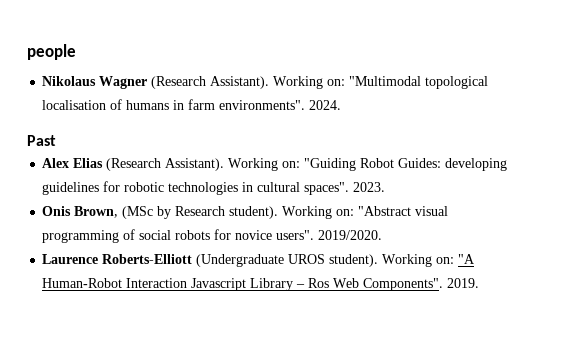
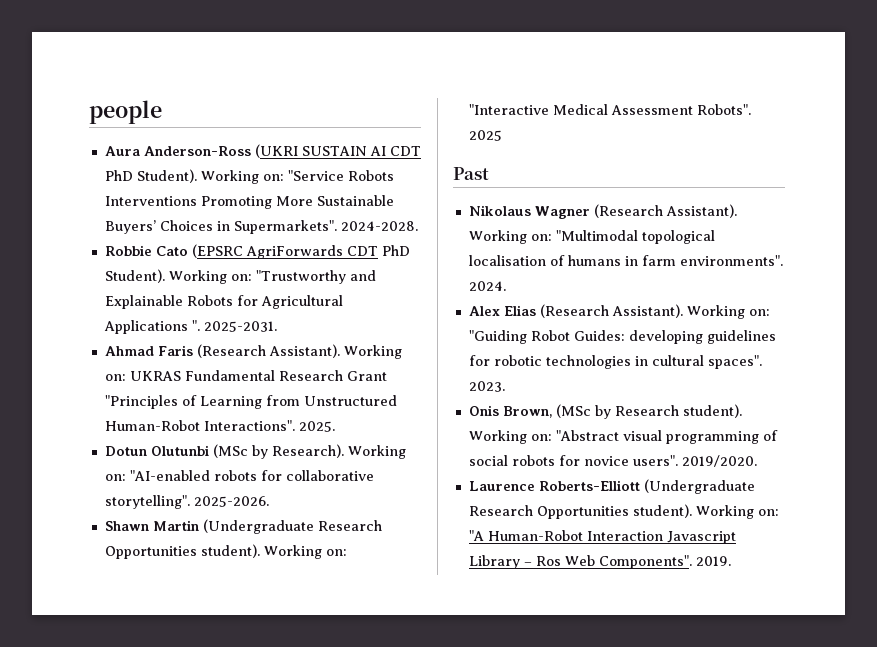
+ Aura Anderson-Ross (UKRI SUSTAIN AI CDT PhD Student). Working on: "Service Robots Interventions Promoting More Sustainable Buyers’ Choices in Supermarkets". 2024-2028.
+ Robbie Cato (EPSRC AgriForwards CDT PhD Student). Working on: "Trustworthy and Explainable Robots for Agricultural Applications ". 2025-2031.
+ Ahmad Faris (Research Assistant). Working on: UKRAS Fundamental Research Grant "Principles of Learning from Unstructured Human-Robot Interactions". 2025.
+ Dotun Olutunbi (MSc by Research). Working on: "AI-enabled robots for collaborative storytelling". 2025-2026.
+ Shawn Martin (Undergraduate Research Opportunities student). Working on: "Interactive Medical Assessment Robots". 2025
+ Past
- Past
- Laurence Roberts-Elliott (Undergraduate UROS student).
+ Laurence Roberts-Elliott (Undergraduate Research Opportunities student).

